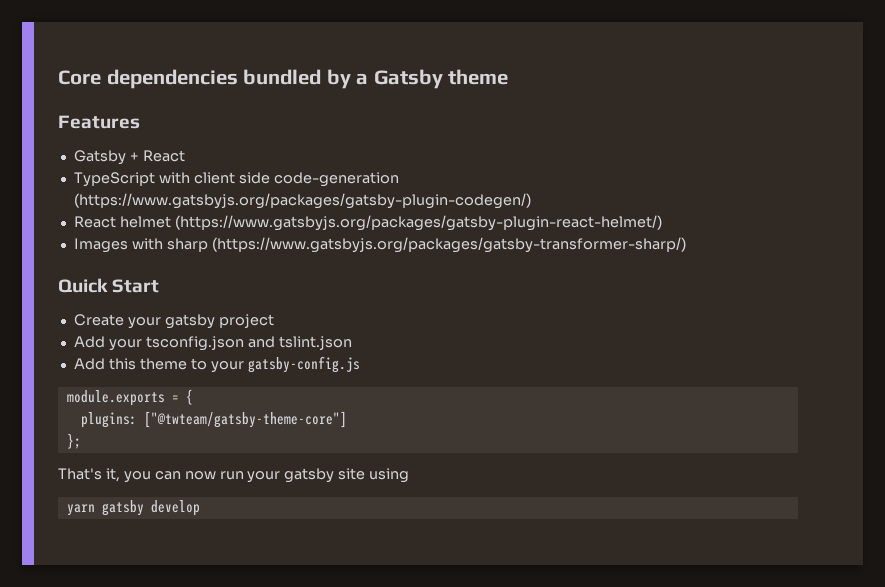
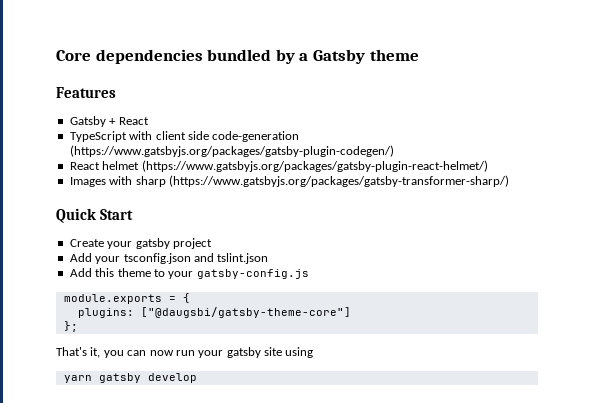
- plugins: ["@twteam/gatsby-theme-core"]
+ plugins: ["@daugsbi/gatsby-theme-core"]

